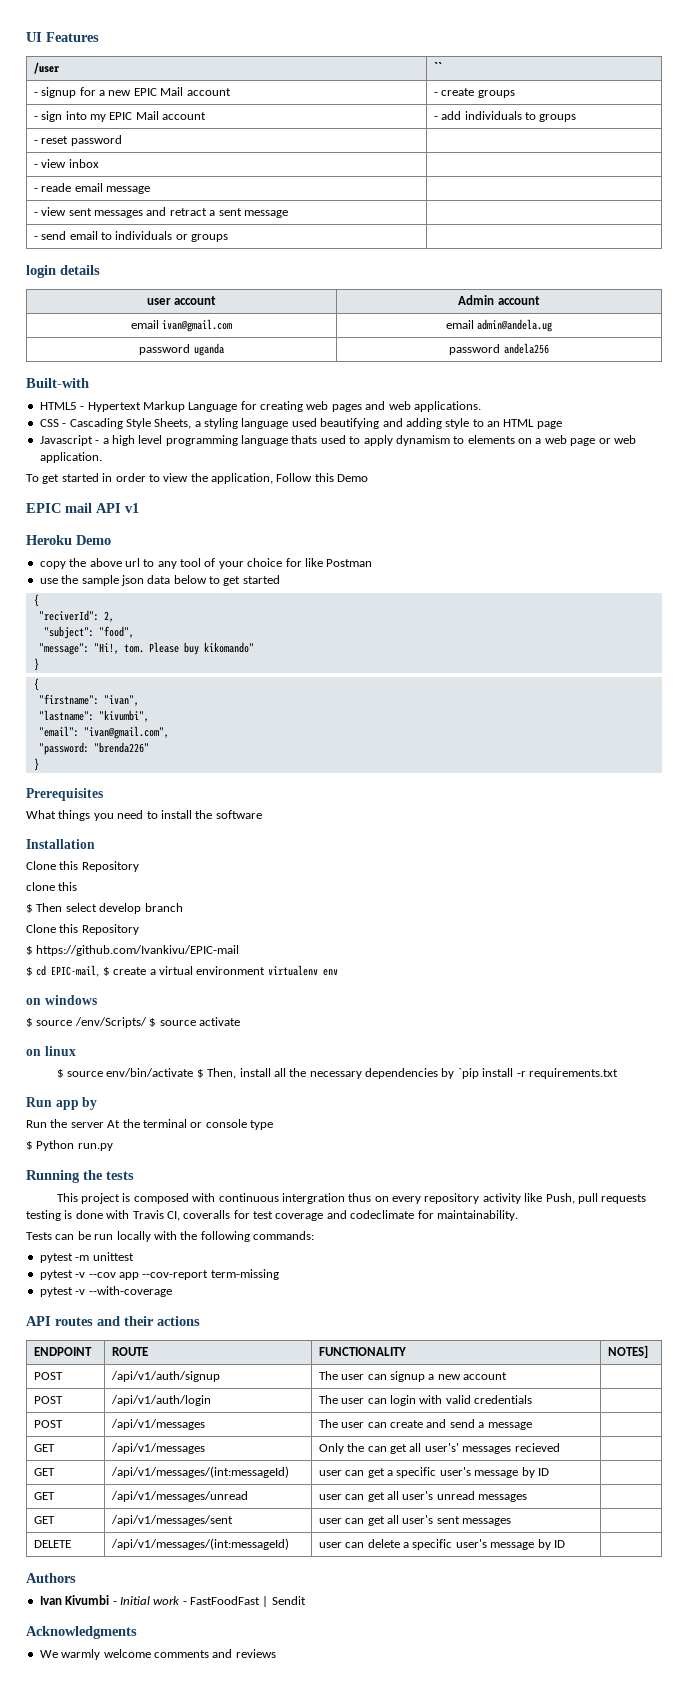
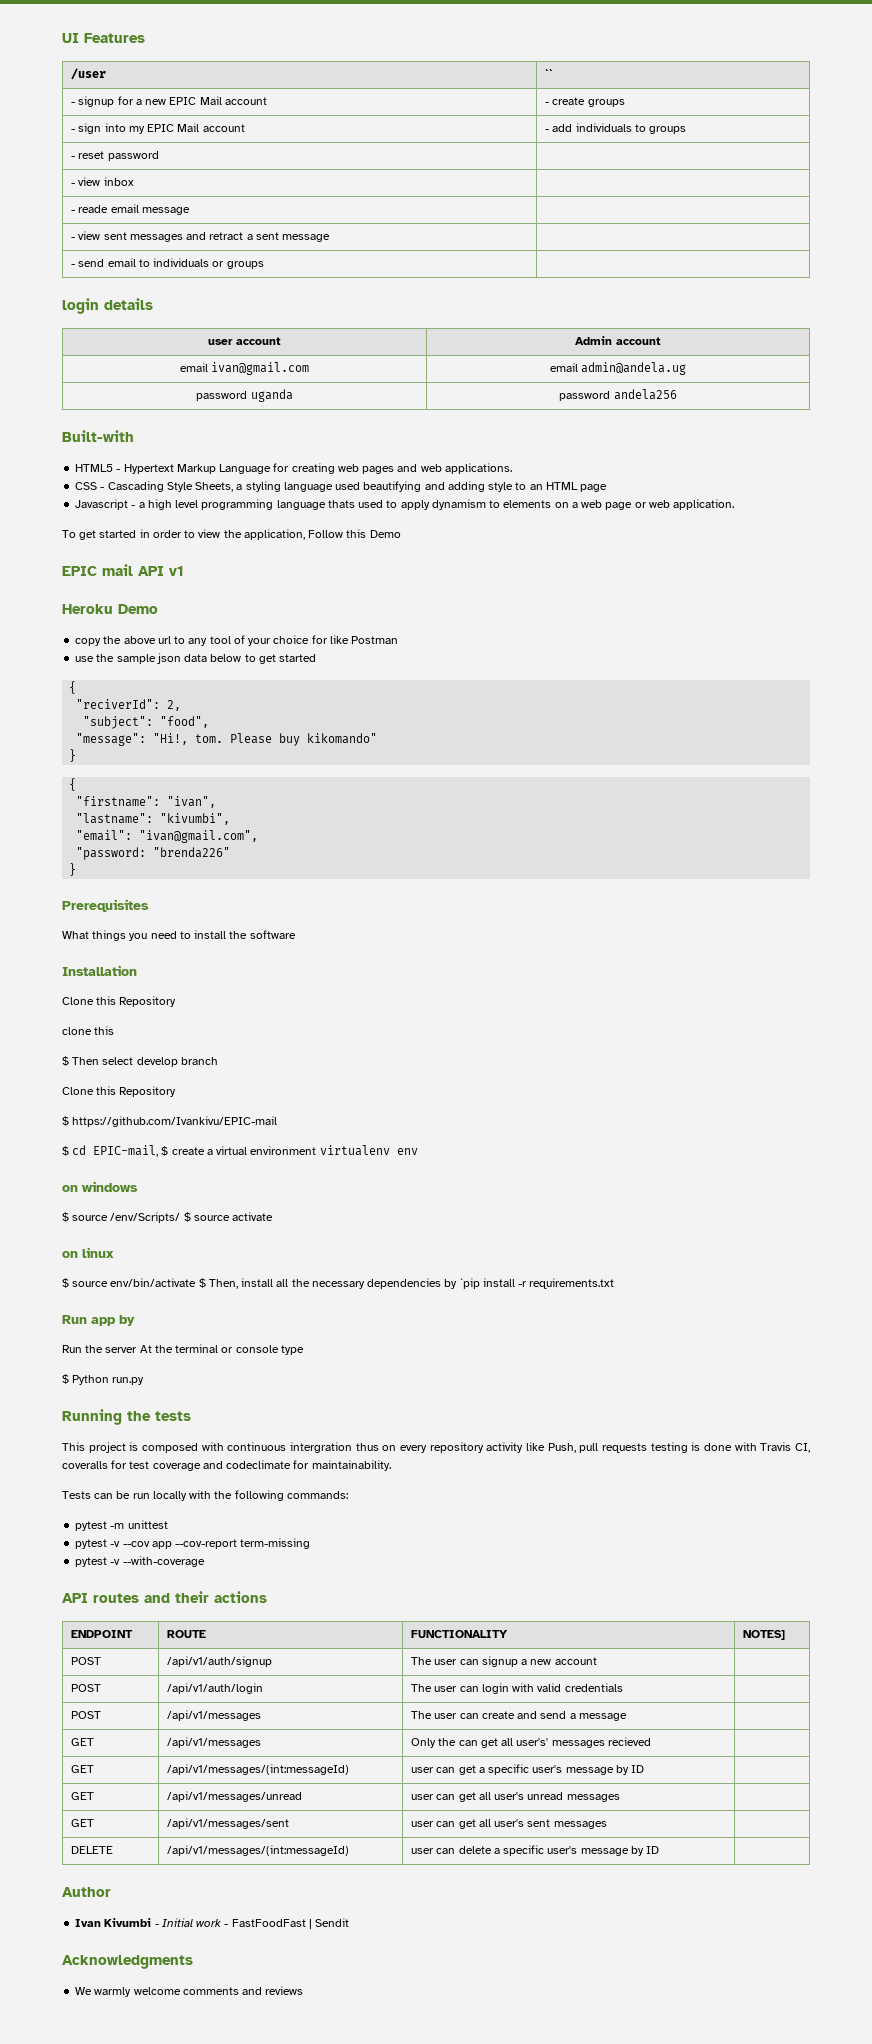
- Authors
+ Author

